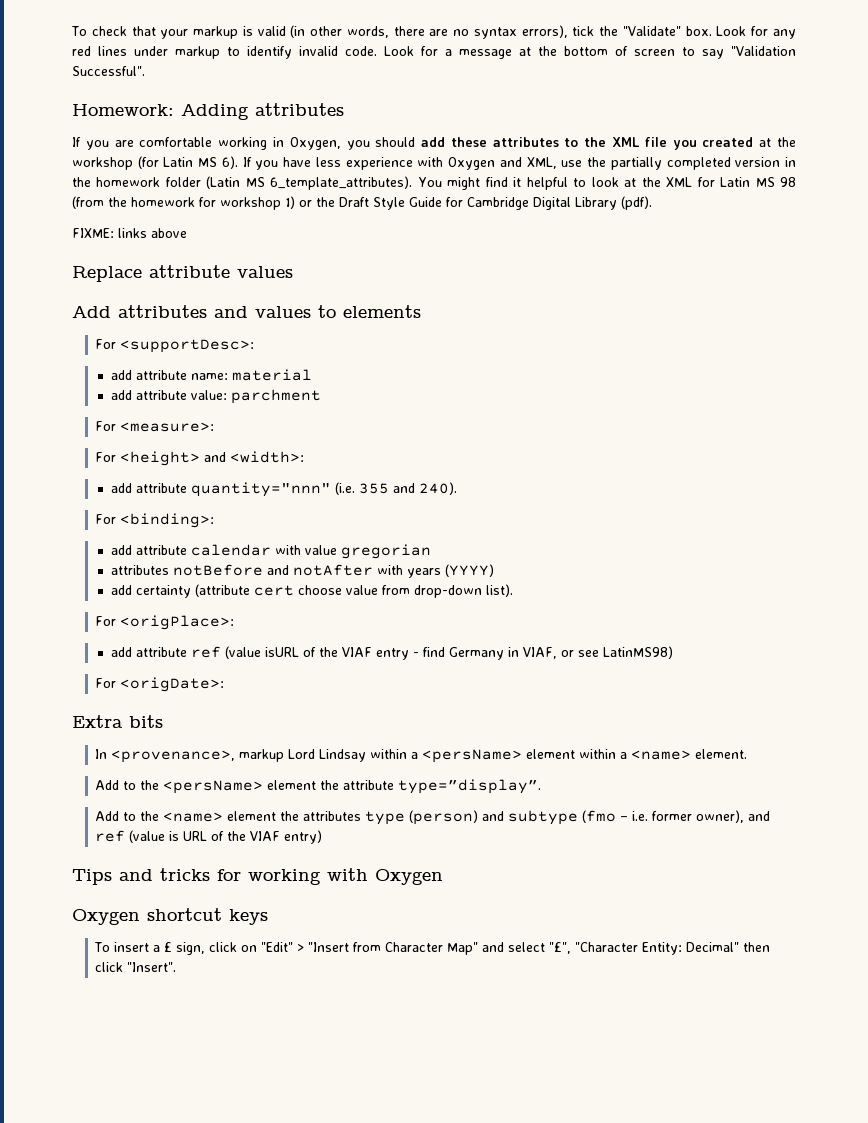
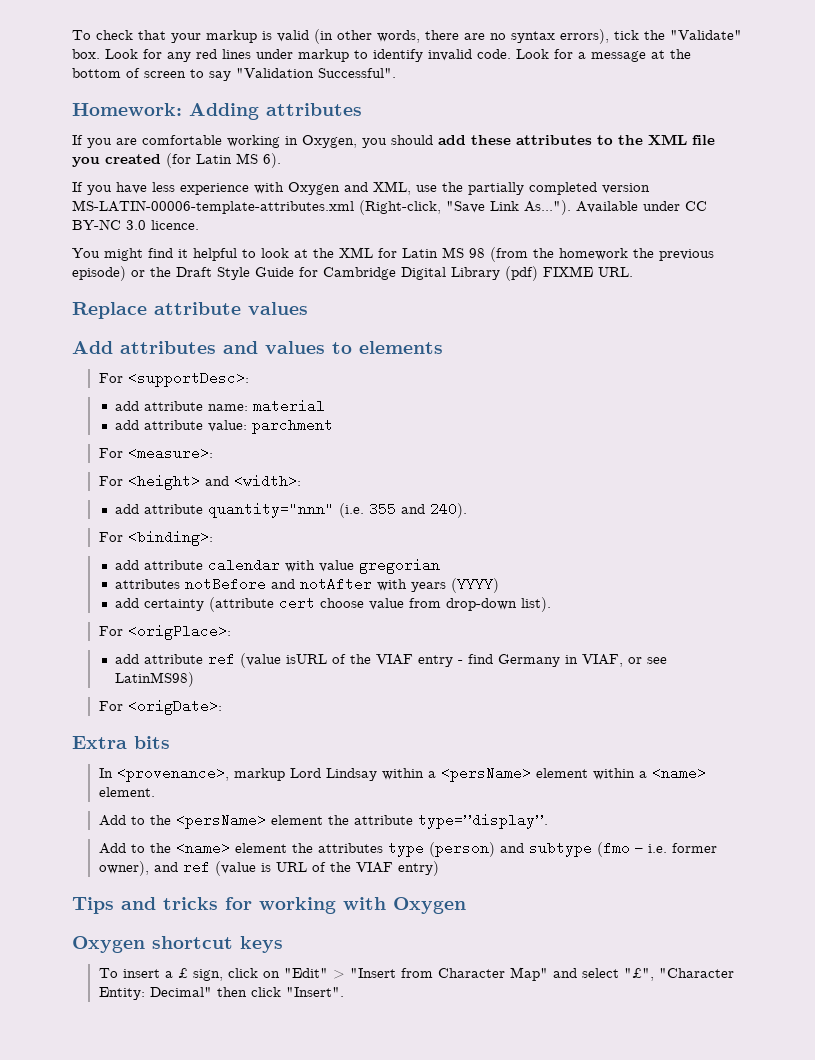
- If you are comfortable working in Oxygen, you should add these attributes to the XML file you created at the workshop (for Latin MS 6). If you have less experience with Oxygen and XML, use the partially completed version in the homework folder (Latin MS 6_template_attributes). You might find it helpful to look at the XML for Latin MS 98 (from the homework for workshop 1) or the Draft Style Guide for Cambridge Digital Library (pdf).
- FIXME: links above
+ If you are comfortable working in Oxygen, you should add these attributes to the XML file you created (for Latin MS 6).
+ If you have less experience with Oxygen and XML, use the partially completed version MS-LATIN-00006-template-attributes.xml (Right-click, "Save Link As..."). Available under CC BY-NC 3.0 licence.
+ You might find it helpful to look at the XML for Latin MS 98 (from the homework the previous episode) or the Draft Style Guide for Cambridge Digital Library (pdf) FIXME URL.

